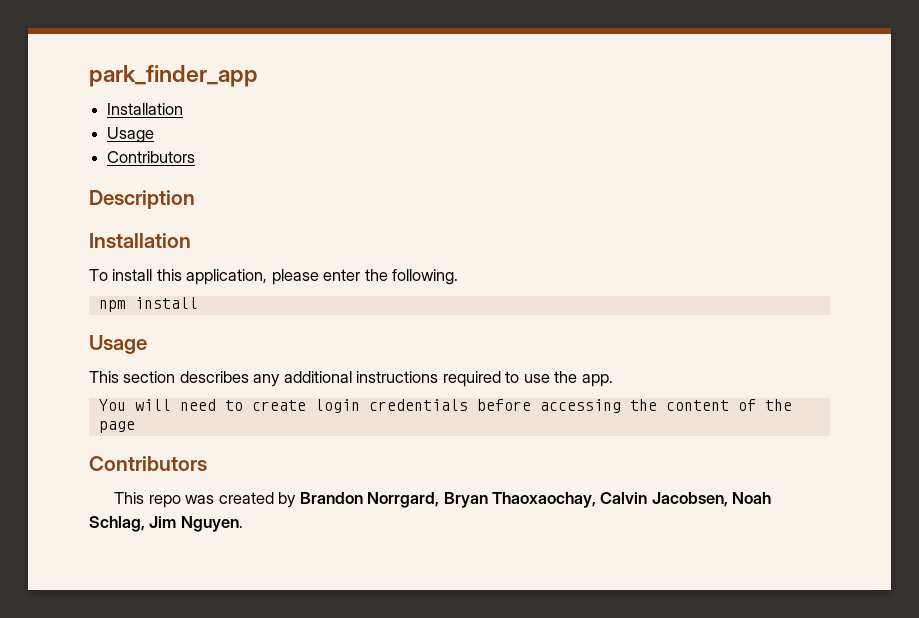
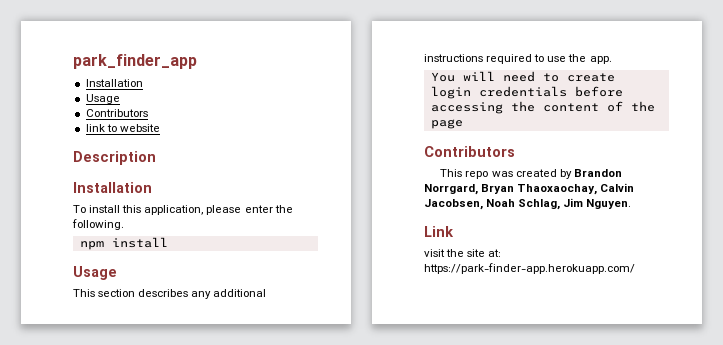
+ link to website
+ Link
+ visit the site at: https://park-finder-app.herokuapp.com/

